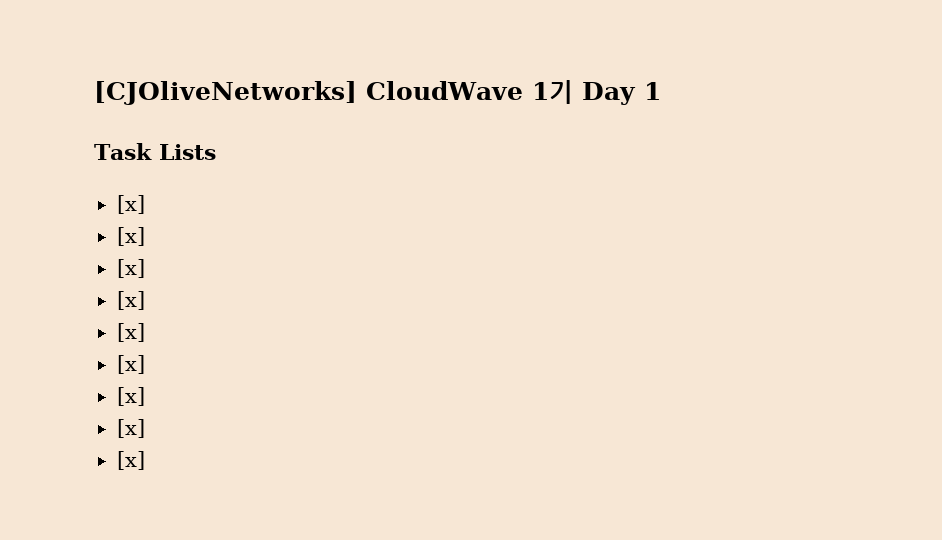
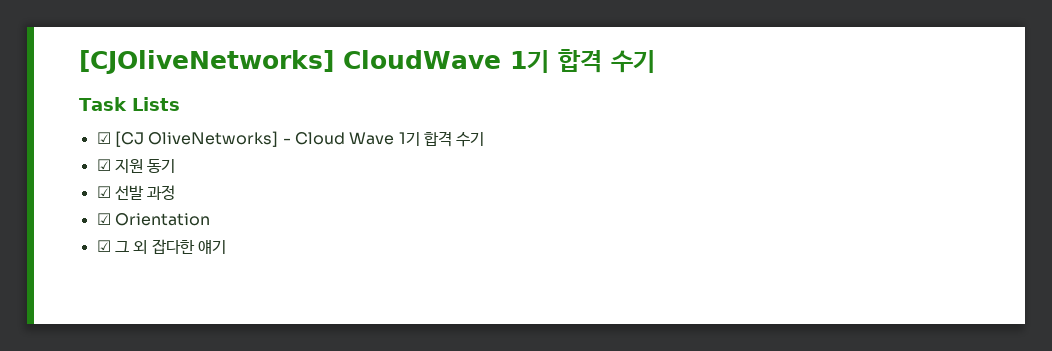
- [CJOliveNetworks] CloudWave 1기 Day 1
+ [CJOliveNetworks] CloudWave 1기 합격 수기
  Task Lists
- [x]
- [x]
- [x]
- [x]
- [x]
- [x]
- [x]
- [x]
- [x]
+ ☑ [CJ OliveNetworks] - Cloud Wave 1기 합격 수기
+ ☑ 지원 동기
+ ☑ 선발 과정
+ ☑ Orientation
+ ☑ 그 외 잡다한 얘기

